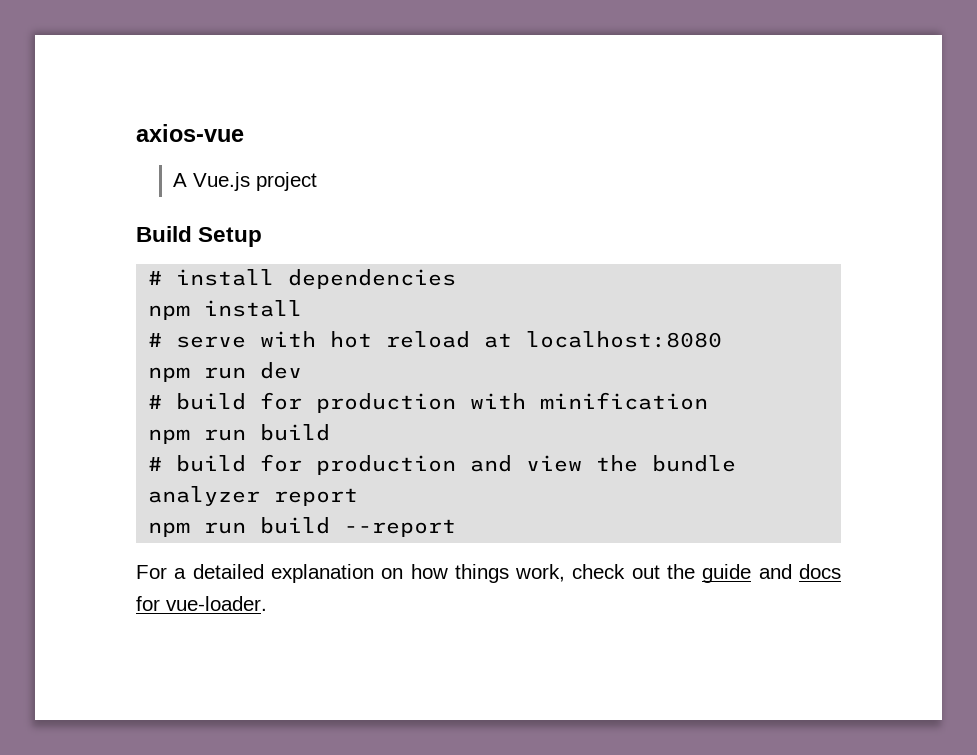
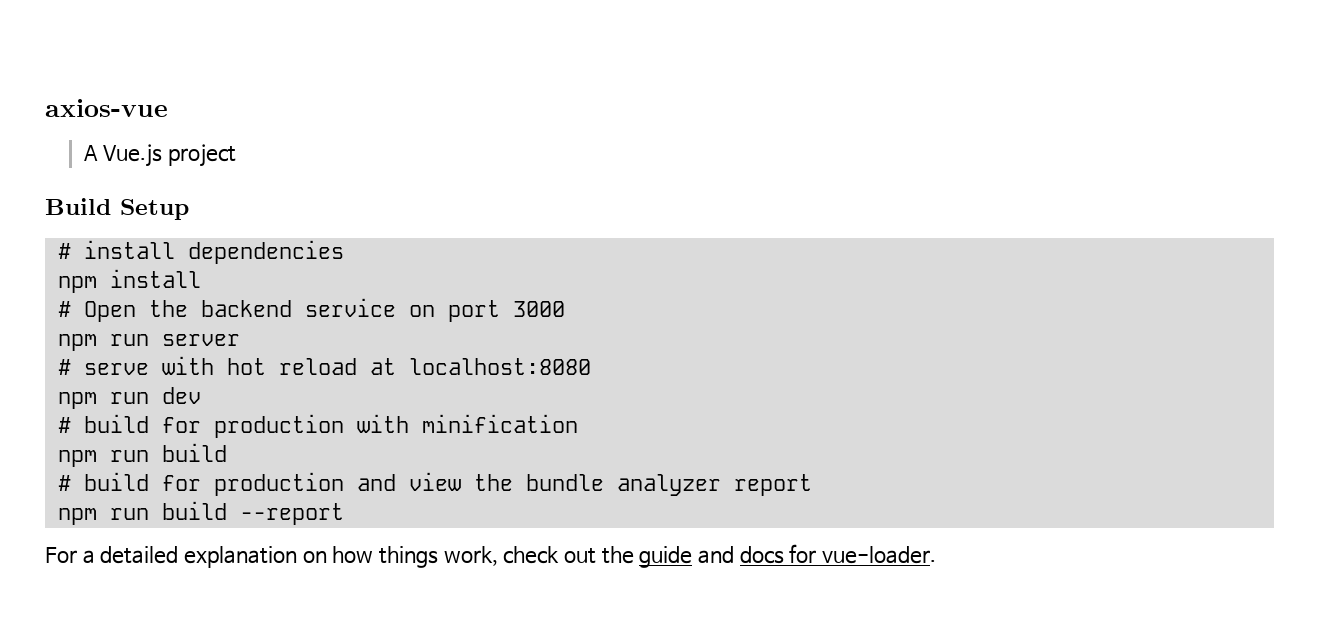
+ # Open the backend service on port 3000
+ npm run server

